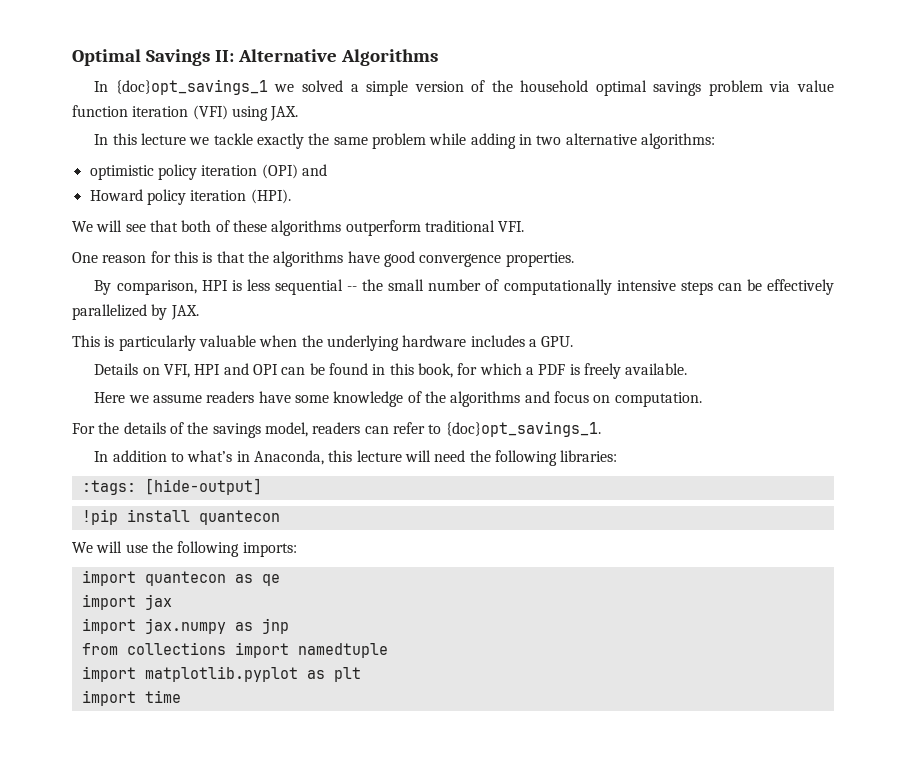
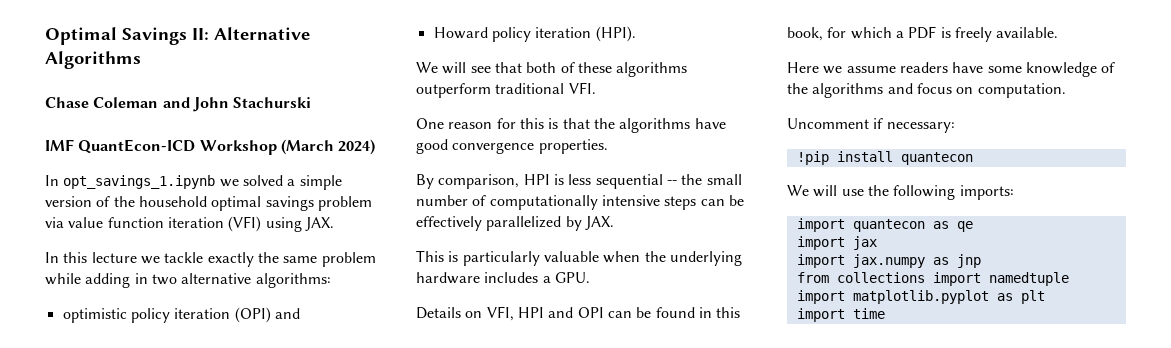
- In {doc}opt_savings_1 we solved a simple version of the household optimal savings problem via value function iteration (VFI) using JAX.
+ Chase Coleman and John Stachurski
+ IMF QuantEcon-ICD Workshop (March 2024)
+ In opt_savings_1.ipynb we solved a simple version of the household optimal savings problem via value function iteration (VFI) using JAX.
- For the details of the savings model, readers can refer to {doc}opt_savings_1.
- In addition to what’s in Anaconda, this lecture will need the following libraries:
- :tags: [hide-output]
+ Uncomment if necessary:

